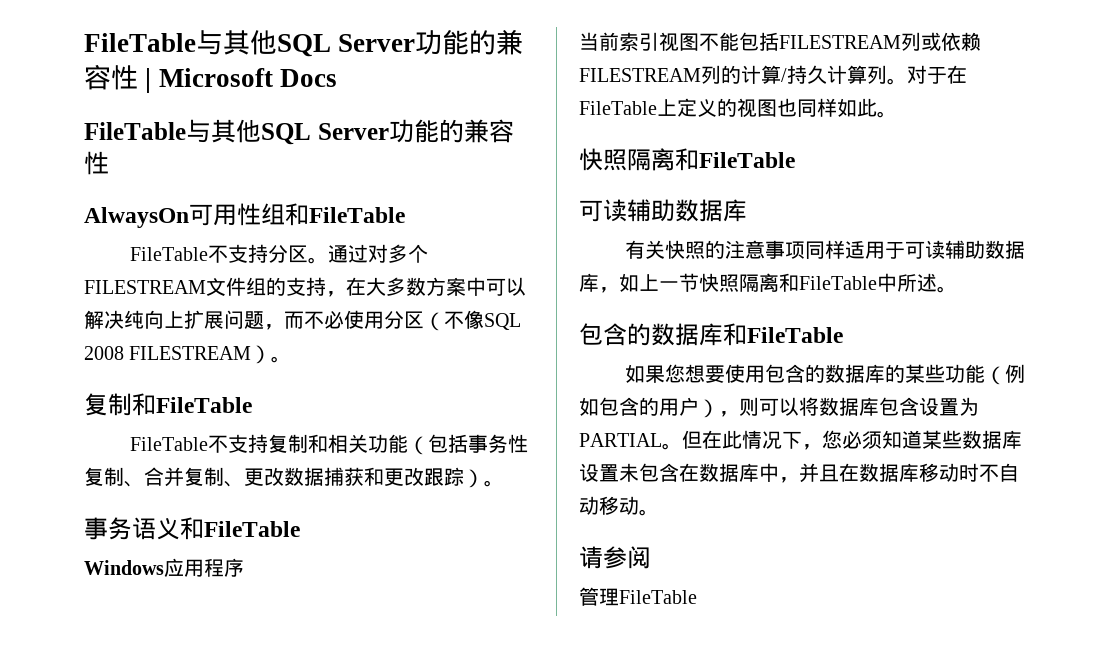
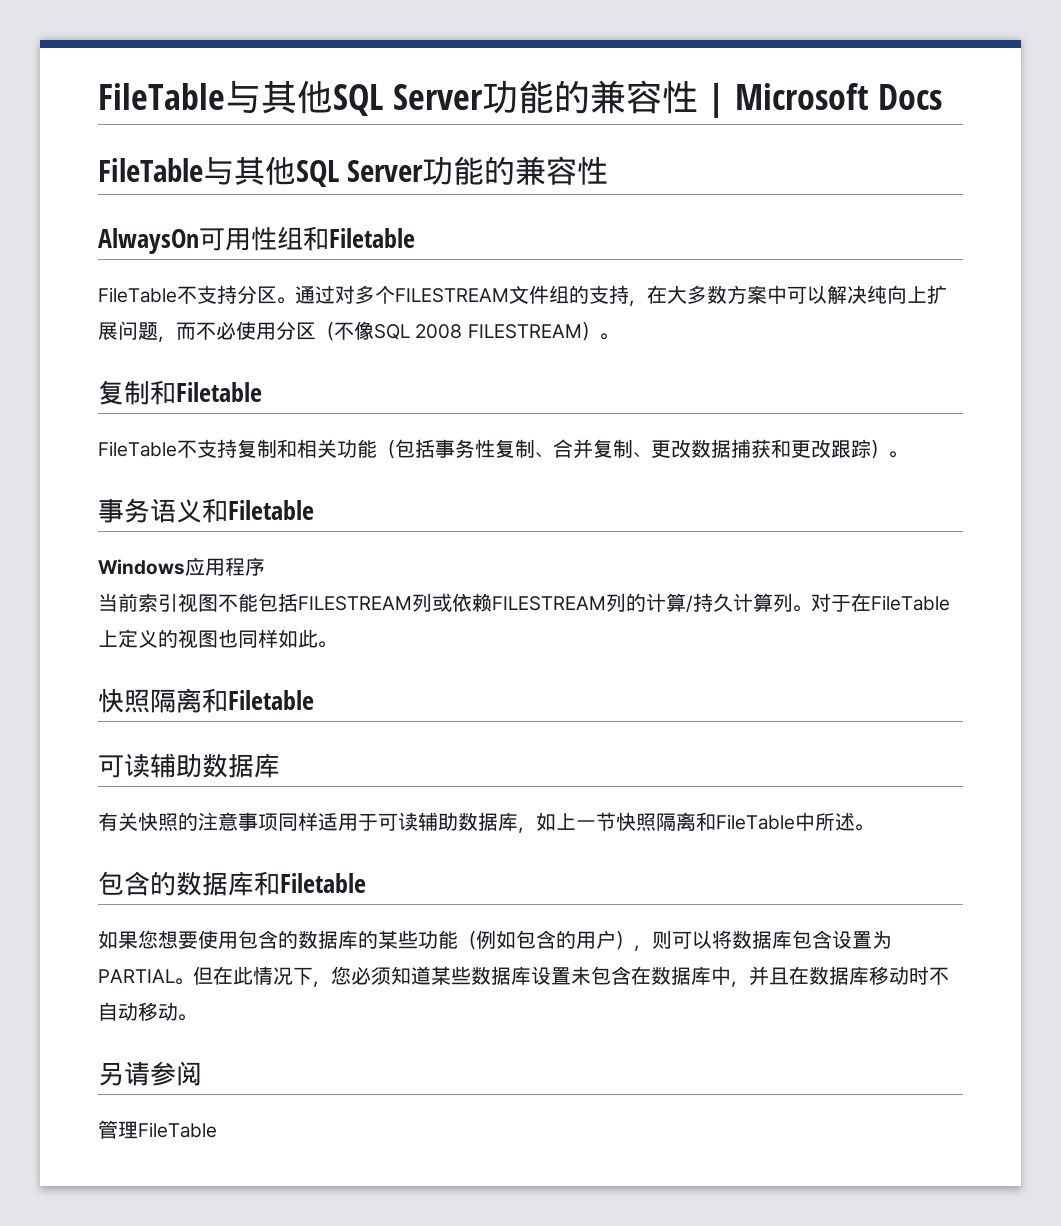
- AlwaysOn可用性组和FileTable
+ AlwaysOn可用性组和Filetable
- 复制和FileTable
+ 复制和Filetable
- 事务语义和FileTable
+ 事务语义和Filetable
  对于在FileTable上定义的视图也同样如此。
- 快照隔离和FileTable
+ 快照隔离和Filetable
- 包含的数据库和FileTable
+ 包含的数据库和Filetable
- 请参阅
+ 另请参阅

